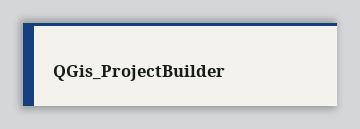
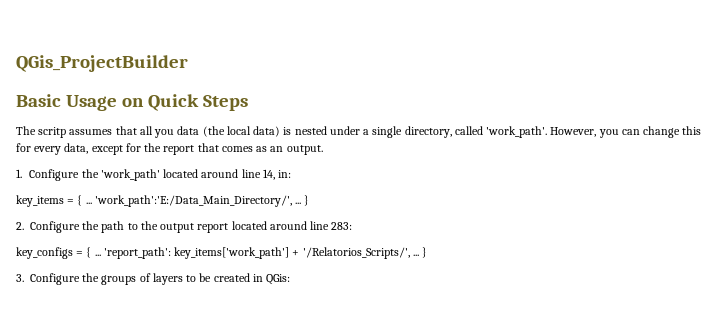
+ Basic Usage on Quick Steps
+ The scritp assumes that all you data (the local data) is nested under a single directory, called 'work_path'. However, you can change this for every data, except for the report that comes as an output.
+ 1. Configure the 'work_path' located around line 14, in:
+ key_items = { ... 'work_path':'E:/Data_Main_Directory/', ... }
+ 2. Configure the path to the output report located around line 283:
+ key_configs = { ... 'report_path': key_items['work_path'] + '/Relatorios_Scripts/', ... }
+ 3. Configure the groups of layers to be created in QGis:

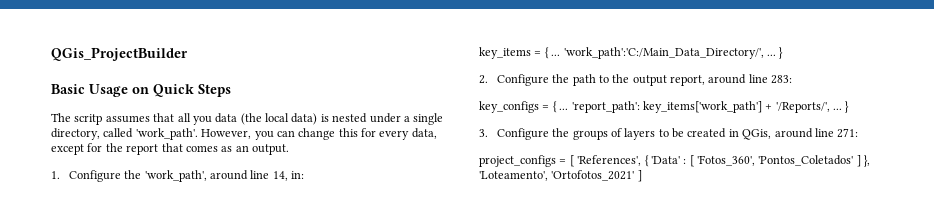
- 1. Configure the 'work_path' located around line 14, in:
+ 1. Configure the 'work_path', around line 14, in:
- 'work_path':'E:/Data_Main_Directory/', ...
+ 'work_path':'C:/Main_Data_Directory/', ...
- 2. Configure the path to the output report located around line 283:
+ 2. Configure the path to the output report, around line 283:
- 'report_path': key_items['work_path'] + '/Relatorios_Scripts/', ...
+ 'report_path': key_items['work_path'] + '/Reports/', ...
- 3. Configure the groups of layers to be created in QGis:
+ 3. Configure the groups of layers to be created in QGis, around line 271:
+ project_configs = [ 'References', { 'Data' : [ 'Fotos_360', 'Pontos_Coletados' ] }, 'Loteamento', 'Ortofotos_2021' ]

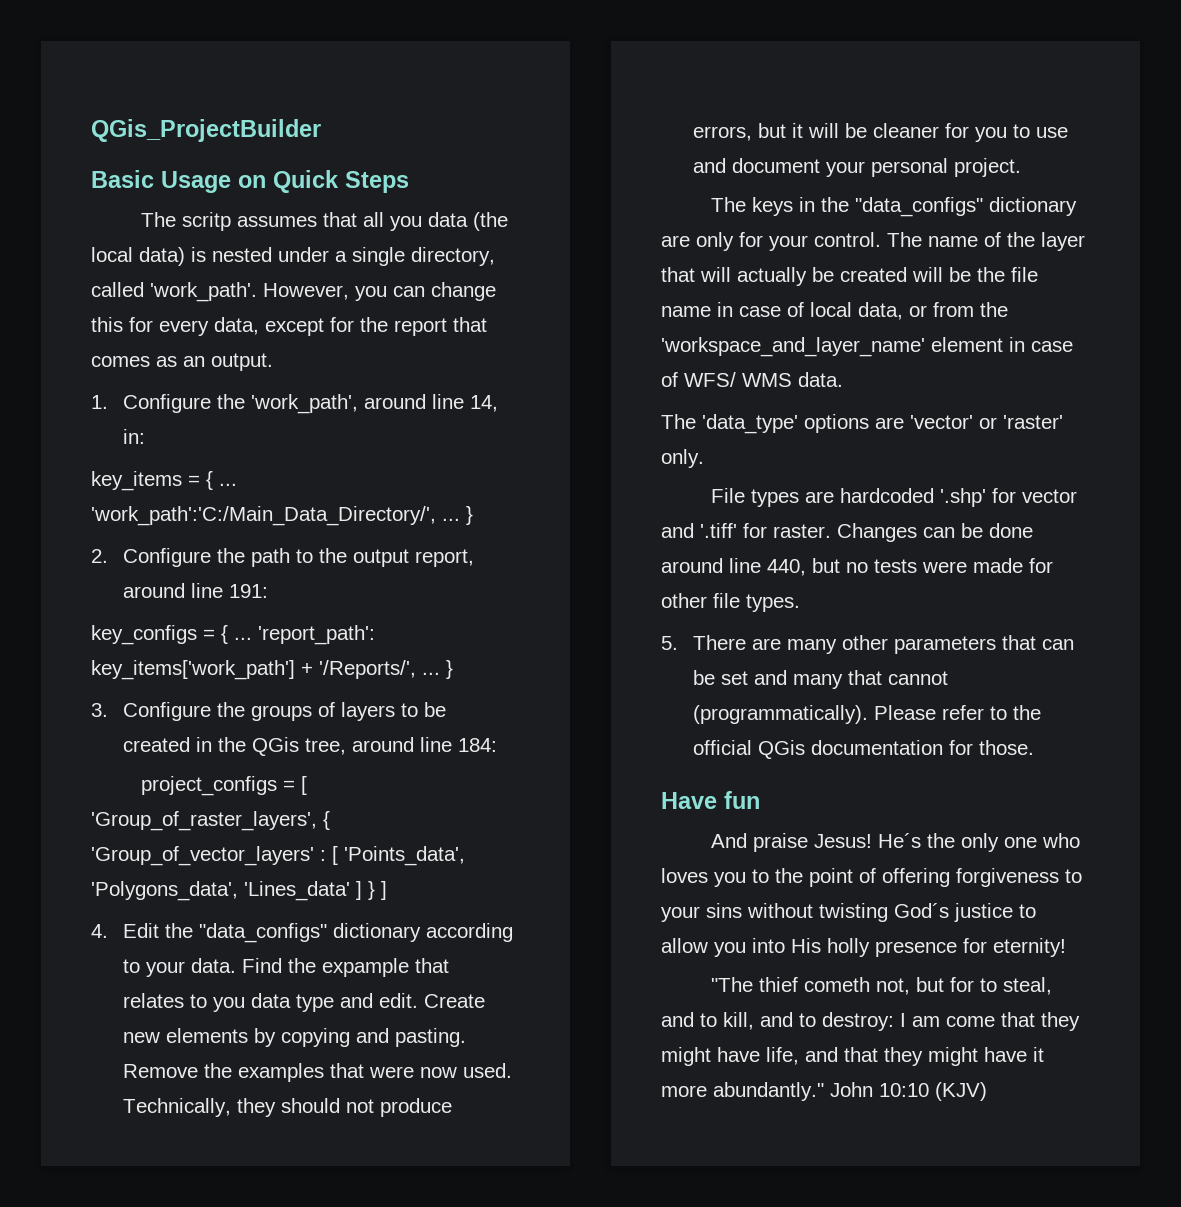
- 2. Configure the path to the output report, around line 283:
+ 2. Configure the path to the output report, around line 191:
- 3. Configure the groups of layers to be created in QGis, around line 271:
+ 3. Configure the groups of layers to be created in the QGis tree, around line 184:
- project_configs = [ 'References', { 'Data' : [ 'Fotos_360', 'Pontos_Coletados' ] }, 'Loteamento', 'Ortofotos_2021' ]
+ project_configs = [ 'Group_of_raster_layers', { 'Group_of_vector_layers' : [ 'Points_data', 'Polygons_data', 'Lines_data' ] } ]
+ 4. Edit the "data_configs" dictionary according to your data. Find the expample that relates to you data type and edit. Create new elements by copying and pasting. Remove the examples that were now used. Technically, they should not produce errors, but it will be cleaner for you to use and document your personal project.
+ The keys in the "data_configs" dictionary are only for your control. The name of the layer that will actually be created will be the file name in case of local data, or from the 'workspace_and_layer_name' element in case of WFS/ WMS data.
+ The 'data_type' options are 'vector' or 'raster' only.
+ File types are hardcoded '.shp' for vector and '.tiff' for raster. Changes can be done around line 440, but no tests were made for other file types.
+ 5. There are many other parameters that can be set and many that cannot (programmatically). Please refer to the official QGis documentation for those.
+ Have fun
+ And praise Jesus! He´s the only one who loves you to the point of offering forgiveness to your sins without twisting God´s justice to allow you into His holly presence for eternity!
+ "The thief cometh not, but for to steal, and to kill, and to destroy: I am come that they might have life, and that they might have it more abundantly." John 10:10 (KJV)

